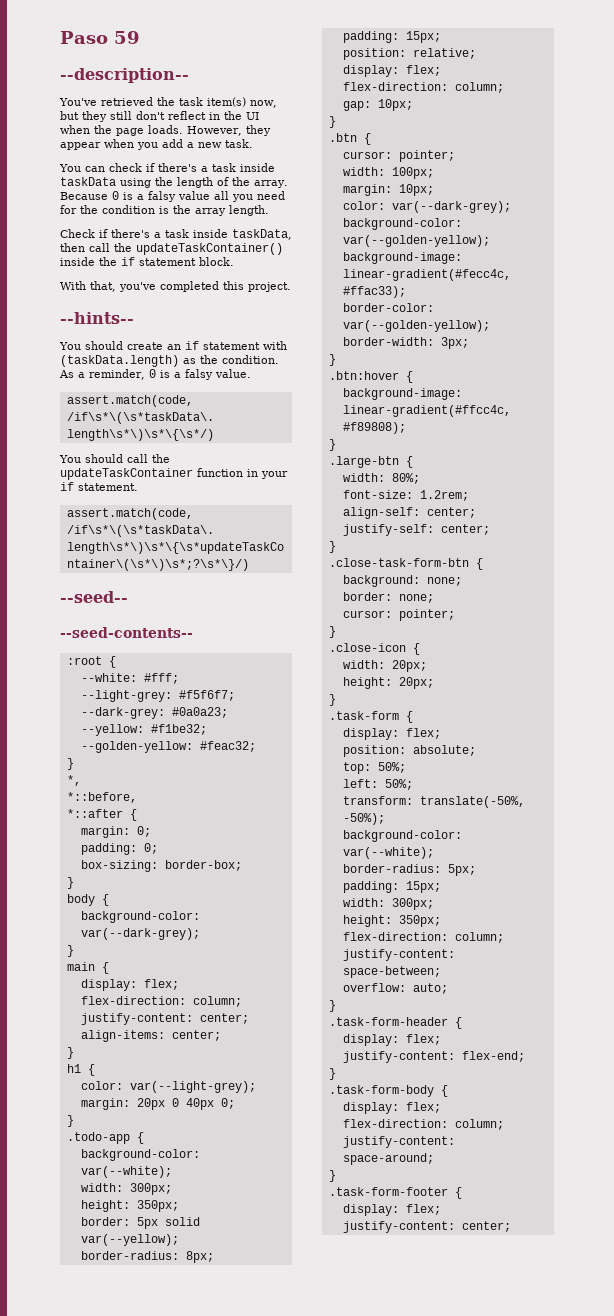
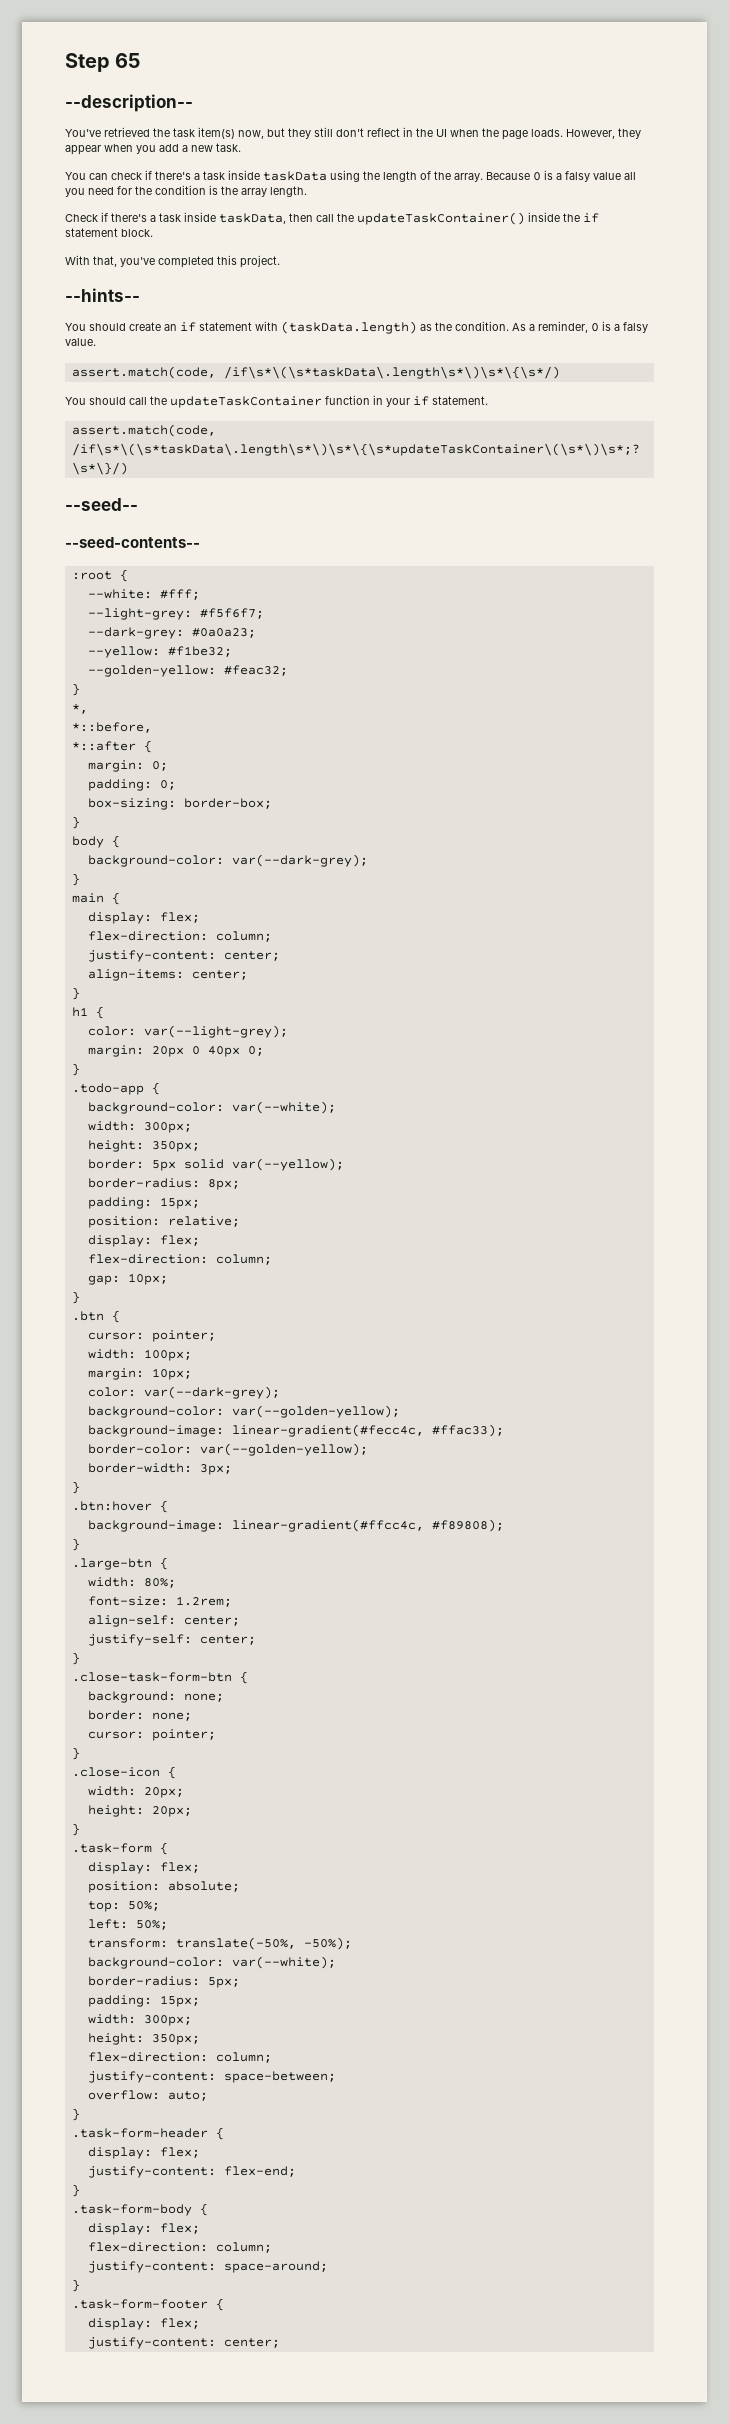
- Paso 59
+ Step 65

